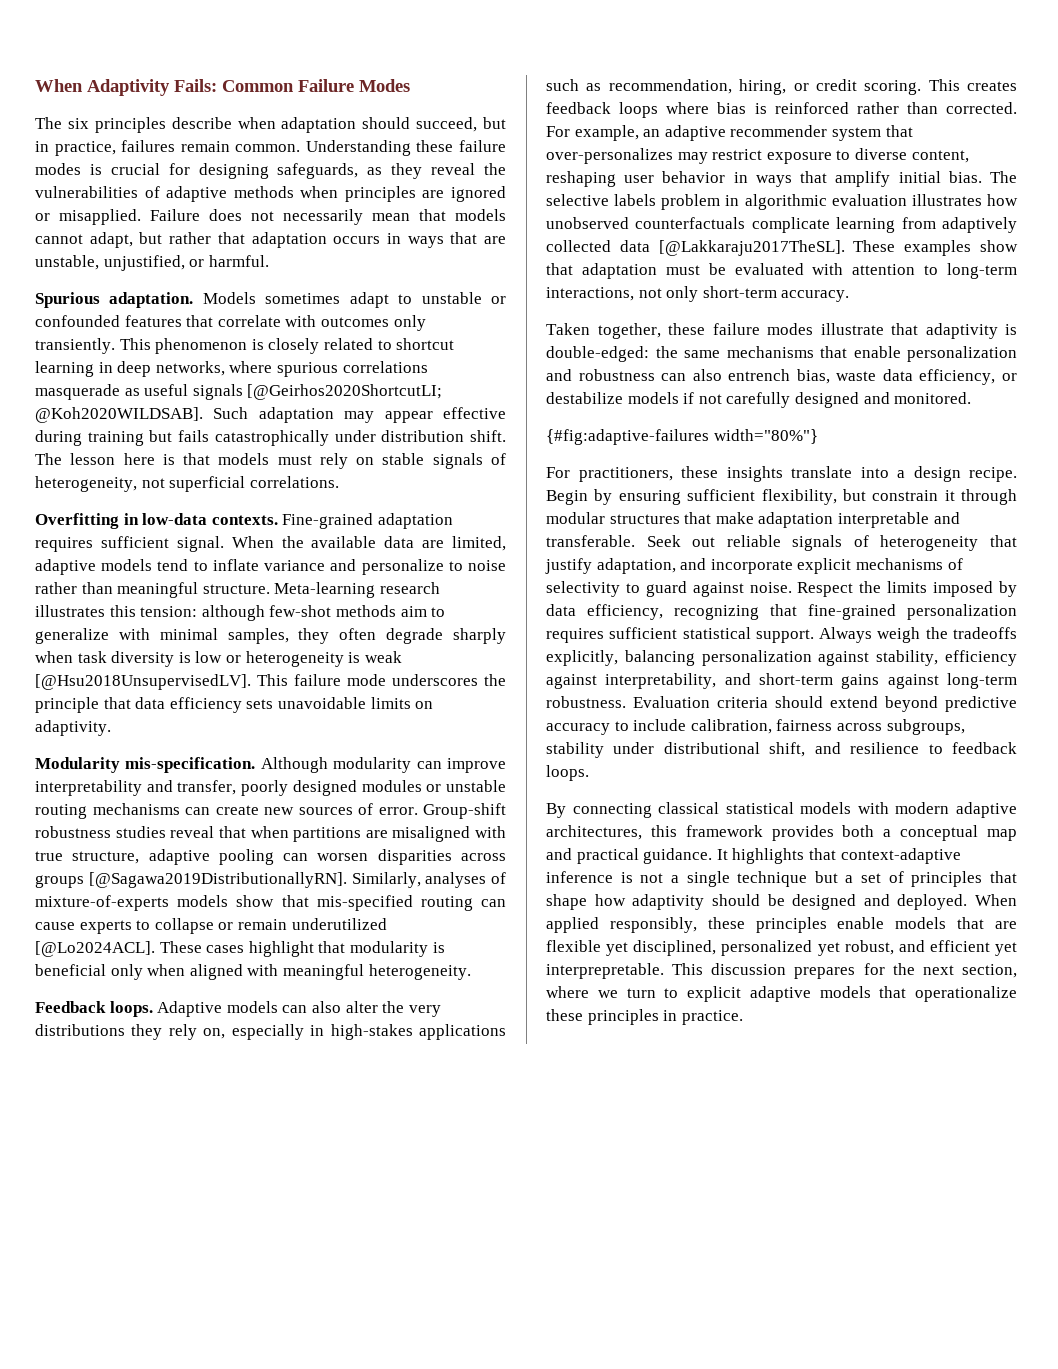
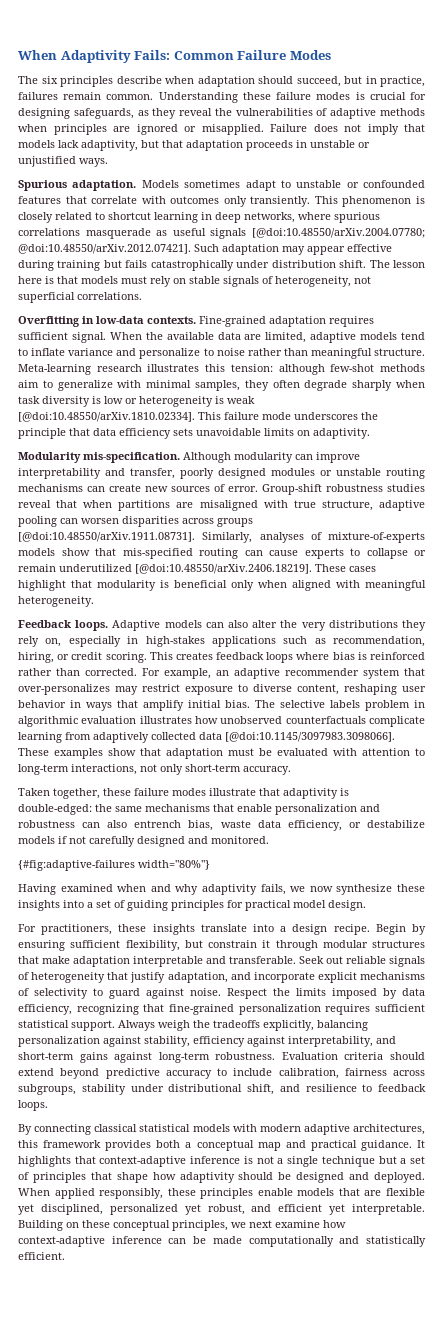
- Failure does not necessarily mean that models cannot adapt, but rather that adaptation occurs in ways that are unstable, unjustified, or harmful.
+ Failure does not imply that models lack adaptivity, but that adaptation proceeds in unstable or unjustified ways.
- This phenomenon is closely related to shortcut learning in deep networks, where spurious correlations masquerade as useful signals [@Geirhos2020ShortcutLI; @Koh2020WILDSAB]. Such adaptation may appear effective during training but fails catastrophically under distribution shift.
+ This phenomenon is closely related to shortcut learning in deep networks, where spurious correlations masquerade as useful signals [@doi:10.48550/arXiv.2004.07780; @doi:10.48550/arXiv.2012.07421]. Such adaptation may appear effective during training but fails catastrophically under distribution shift.
- Meta-learning research illustrates this tension: although few-shot methods aim to generalize with minimal samples, they often degrade sharply when task diversity is low or heterogeneity is weak [@Hsu2018UnsupervisedLV]. This failure mode underscores the principle that data efficiency sets unavoidable limits on adaptivity.
+ Meta-learning research illustrates this tension: although few-shot methods aim to generalize with minimal samples, they often degrade sharply when task diversity is low or heterogeneity is weak [@doi:10.48550/arXiv.1810.02334]. This failure mode underscores the principle that data efficiency sets unavoidable limits on adaptivity.
- Group-shift robustness studies reveal that when partitions are misaligned with true structure, adaptive pooling can worsen disparities across groups [@Sagawa2019DistributionallyRN]. Similarly, analyses of mixture-of-experts models show that mis-specified routing can cause experts to collapse or remain underutilized [@Lo2024ACL]. These cases highlight that modularity is beneficial only when aligned with meaningful heterogeneity.
+ Group-shift robustness studies reveal that when partitions are misaligned with true structure, adaptive pooling can worsen disparities across groups [@doi:10.48550/arXiv.1911.08731]. Similarly, analyses of mixture-of-experts models show that mis-specified routing can cause experts to collapse or remain underutilized [@doi:10.48550/arXiv.2406.18219]. These cases highlight that modularity is beneficial only when aligned with meaningful heterogeneity.
- The selective labels problem in algorithmic evaluation illustrates how unobserved counterfactuals complicate learning from adaptively collected data [@Lakkaraju2017TheSL]. These examples show that adaptation must be evaluated with attention to long-term interactions, not only short-term accuracy.
+ The selective labels problem in algorithmic evaluation illustrates how unobserved counterfactuals complicate learning from adaptively collected data [@doi:10.1145/3097983.3098066]. These examples show that adaptation must be evaluated with attention to long-term interactions, not only short-term accuracy.
+ Having examined when and why adaptivity fails, we now synthesize these insights into a set of guiding principles for practical model design.
- When applied responsibly, these principles enable models that are flexible yet disciplined, personalized yet robust, and efficient yet interprepretable. This discussion prepares for the next section, where we turn to explicit adaptive models that operationalize these principles in practice.
+ When applied responsibly, these principles enable models that are flexible yet disciplined, personalized yet robust, and efficient yet interpretable. Building on these conceptual principles, we next examine how context-adaptive inference can be made computationally and statistically efficient.

